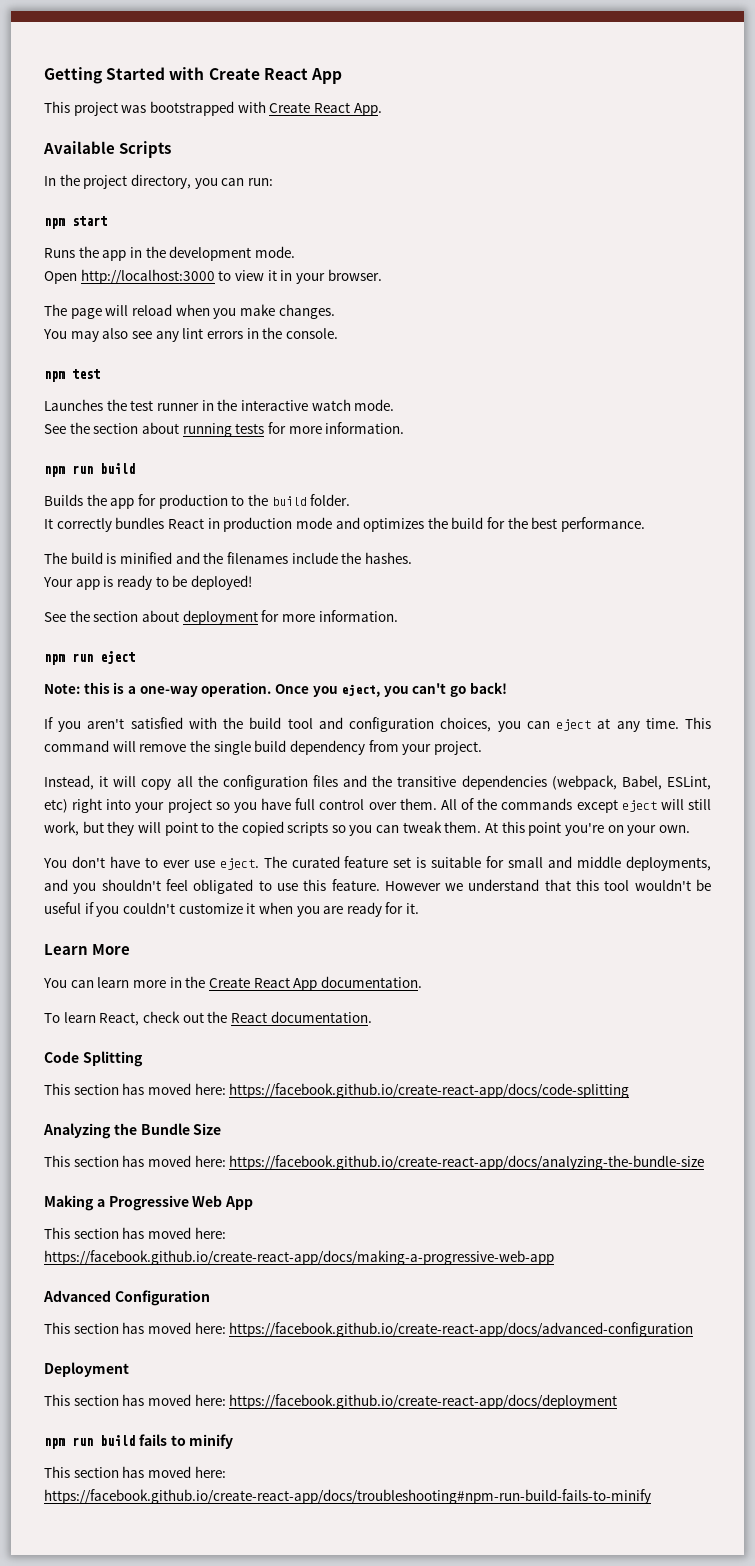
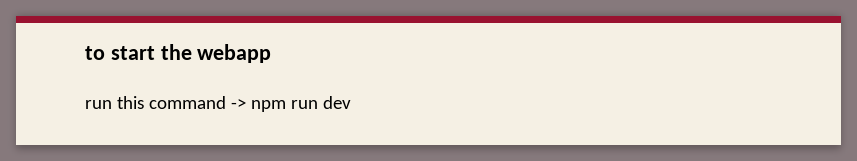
- Getting Started with Create React App
- This project was bootstrapped with Create React App.
- Available Scripts
- In the project directory, you can run:
- npm start
- Runs the app in the development mode.
- Open http://localhost:3000 to view it in your browser.
- The page will reload when you make changes.
- You may also see any lint errors in the console.
- npm test
- Launches the test runner in the interactive watch mode.
- See the section about running tests for more information.
- npm run build
- Builds the app for production to the build folder.
- It correctly bundles React in production mode and optimizes the build for the best performance.
- The build is minified and the filenames include the hashes.
- Your app is ready to be deployed!
- See the section about deployment for more information.
- npm run eject
- Note: this is a one-way operation. Once you eject, you can't go back!
- If you aren't satisfied with the build tool and configuration choices, you can eject at any time. This command will remove the single build dependency from your project.
- Instead, it will copy all the configuration files and the transitive dependencies (webpack, Babel, ESLint, etc) right into your project so you have full control over them. All of the commands except eject will still work, but they will point to the copied scripts so you can tweak them. At this point you're on your own.
- You don't have to ever use eject. The curated feature set is suitable for small and middle deployments, and you shouldn't feel obligated to use this feature. However we understand that this tool wouldn't be useful if you couldn't customize it when you are ready for it.
- Learn More
- You can learn more in the Create React App documentation.
- To learn React, check out the React documentation.
- Code Splitting
- This section has moved here: https://facebook.github.io/create-react-app/docs/code-splitting
- Analyzing the Bundle Size
- This section has moved here: https://facebook.github.io/create-react-app/docs/analyzing-the-bundle-size
- Making a Progressive Web App
- This section has moved here: https://facebook.github.io/create-react-app/docs/making-a-progressive-web-app
- Advanced Configuration
- This section has moved here: https://facebook.github.io/create-react-app/docs/advanced-configuration
- Deployment
- This section has moved here: https://facebook.github.io/create-react-app/docs/deployment
- npm run build fails to minify
- This section has moved here: https://facebook.github.io/create-react-app/docs/troubleshooting#npm-run-build-fails-to-minify
+ to start the webapp
+ run this command -> npm run dev

